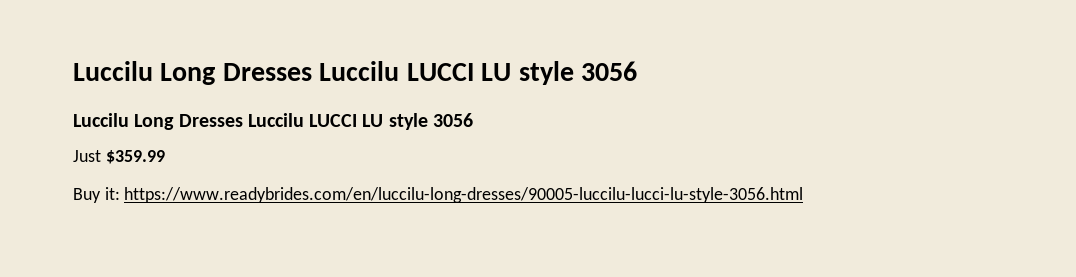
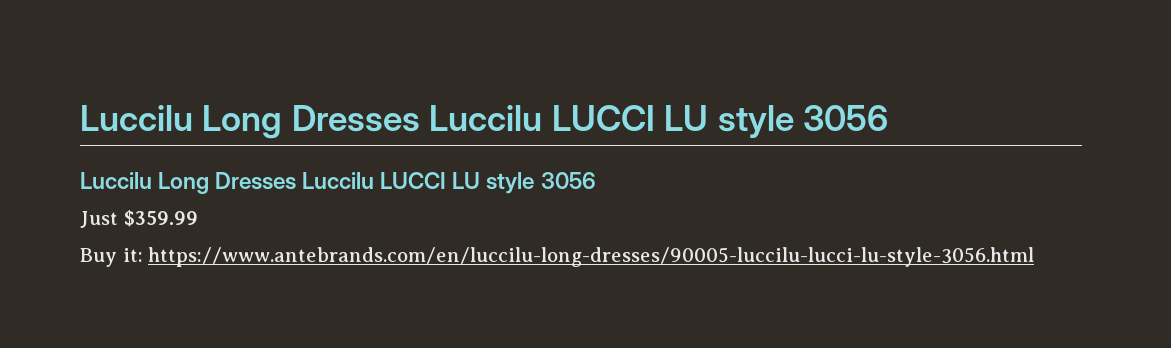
- Buy it: https://www.readybrides.com/en/luccilu-long-dresses/90005-luccilu-lucci-lu-style-3056.html
+ Buy it: https://www.antebrands.com/en/luccilu-long-dresses/90005-luccilu-lucci-lu-style-3056.html

